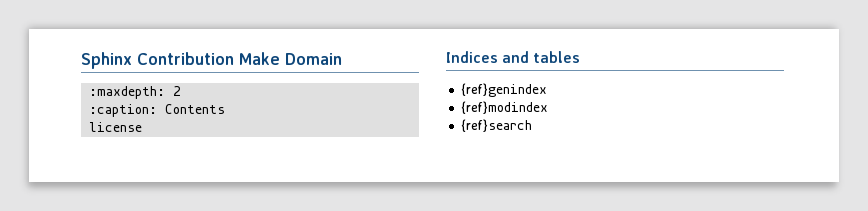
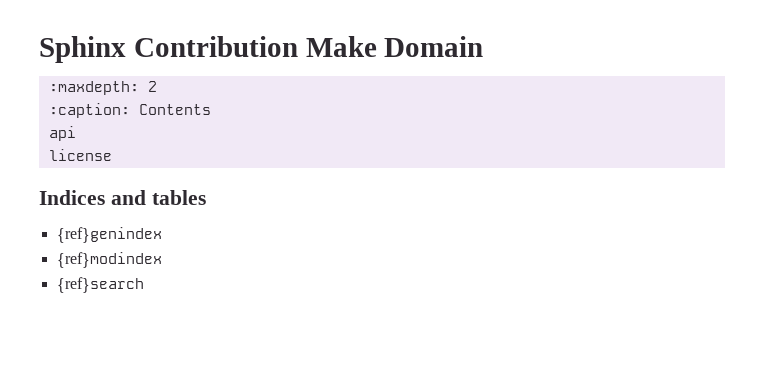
+ api

